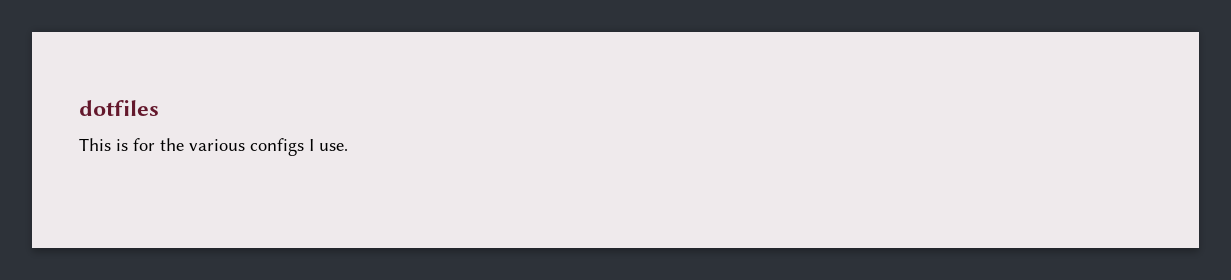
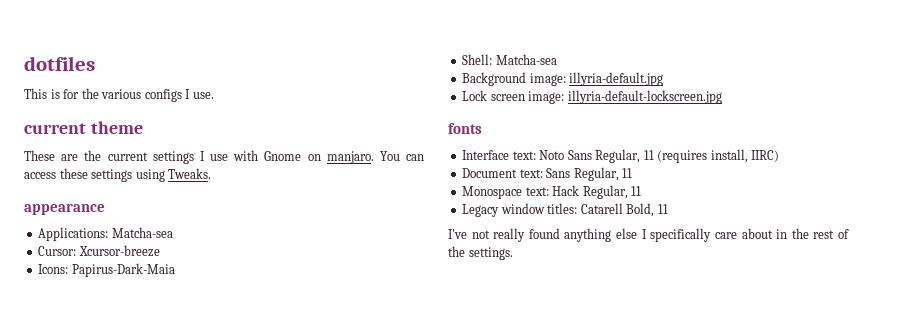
+ current theme
+ These are the current settings I use with Gnome on manjaro. You can access these settings using Tweaks.
+ appearance
+ Applications: Matcha-sea
+ Cursor: Xcursor-breeze
+ Icons: Papirus-Dark-Maia
+ Shell: Matcha-sea
+ Background image: illyria-default.jpg
+ Lock screen image: illyria-default-lockscreen.jpg
+ fonts
+ Interface text: Noto Sans Regular, 11 (requires install, IIRC)
+ Document text: Sans Regular, 11
+ Monospace text: Hack Regular, 11
+ Legacy window titles: Catarell Bold, 11
+ I've not really found anything else I specifically care about in the rest of the settings.

